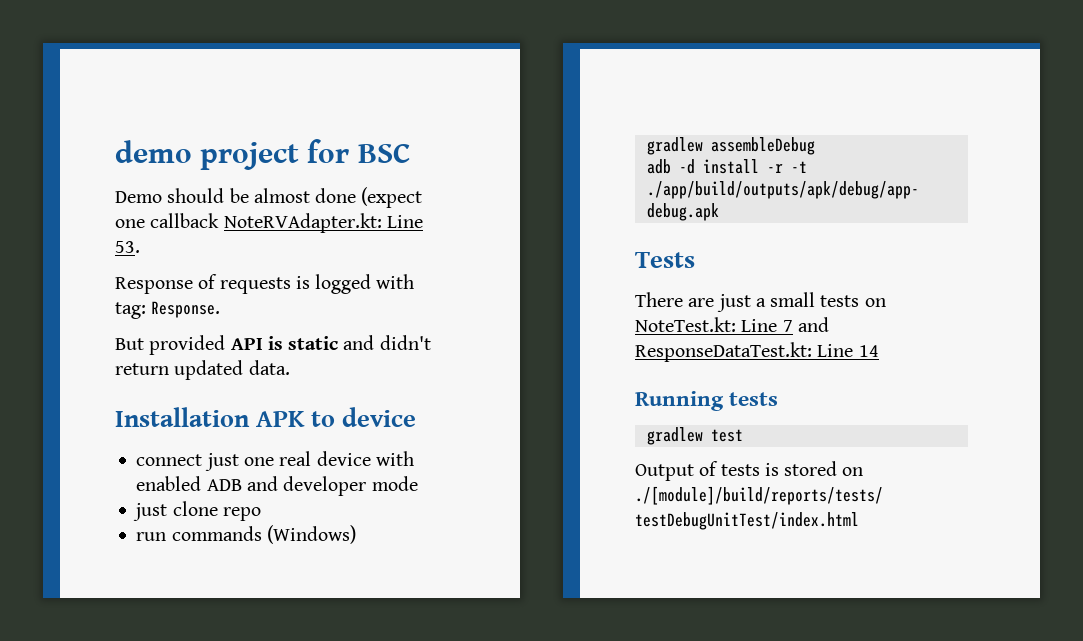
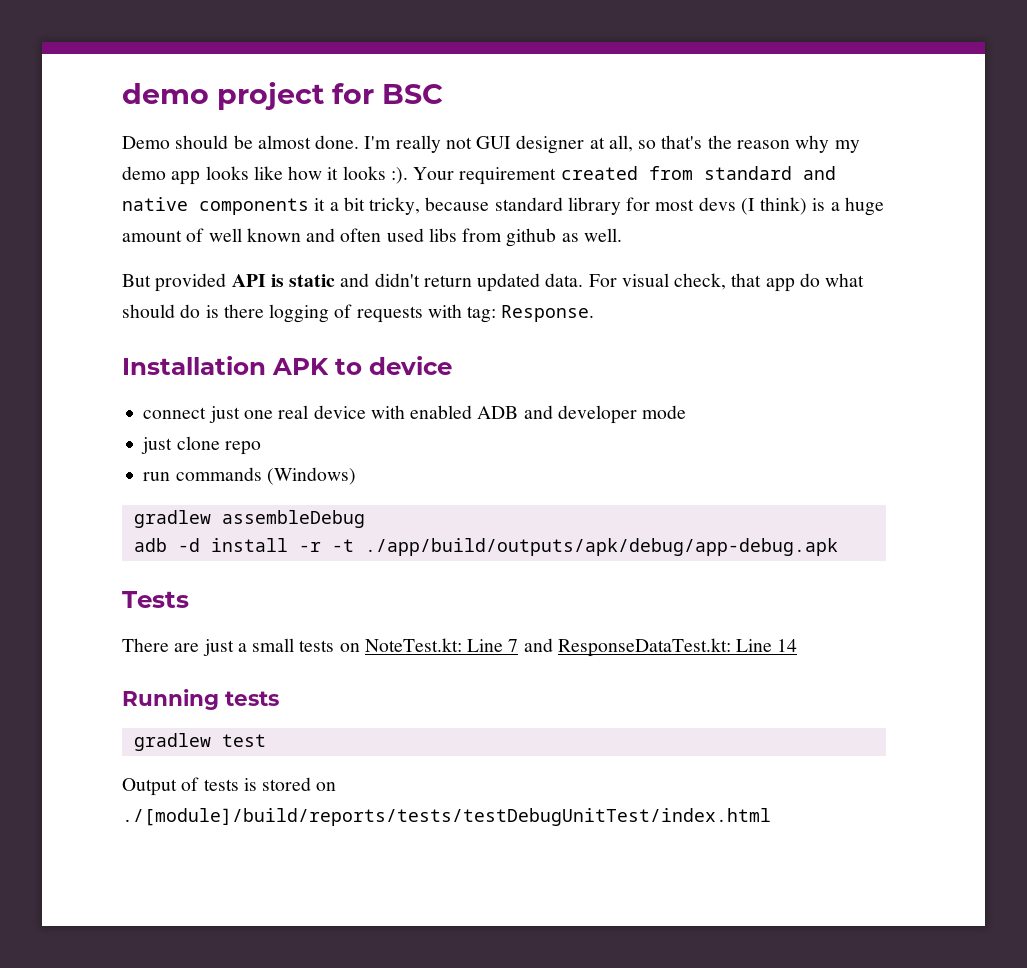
- Demo should be almost done (expect one callback NoteRVAdapter.kt: Line 53.
- Response of requests is logged with tag: Response.
+ Demo should be almost done. I'm really not GUI designer at all, so that's the reason why my demo app looks like how it looks :). Your requirement created from standard and native components it a bit tricky, because standard library for most devs (I think) is a huge amount of well known and often used libs from github as well.
+ For visual check, that app do what should do is there logging of requests with tag: Response.

